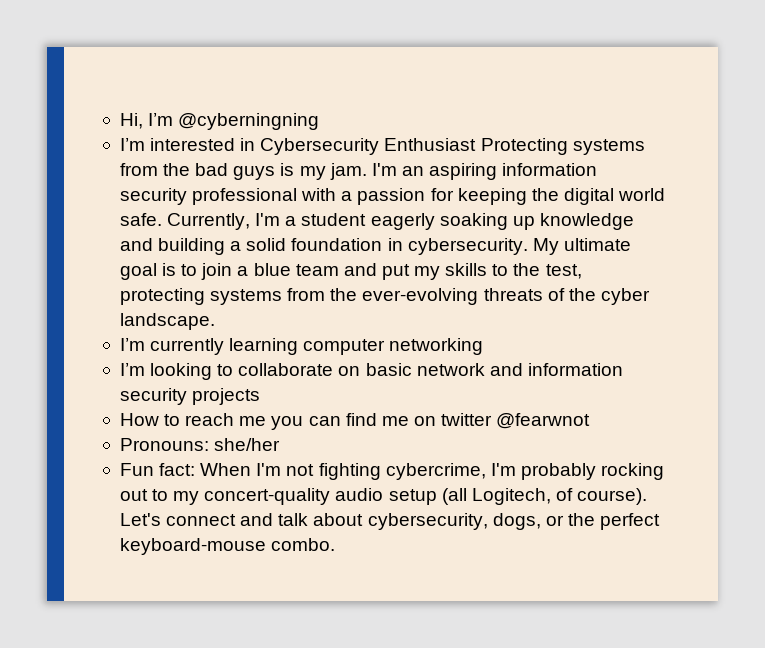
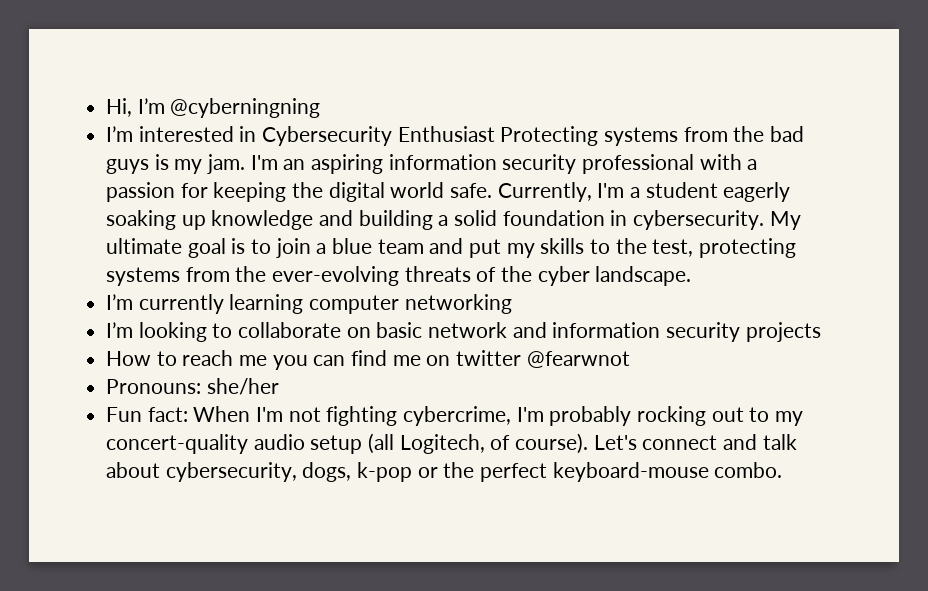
- Let's connect and talk about cybersecurity, dogs, or the perfect keyboard-mouse combo.
+ Let's connect and talk about cybersecurity, dogs, k-pop or the perfect keyboard-mouse combo.

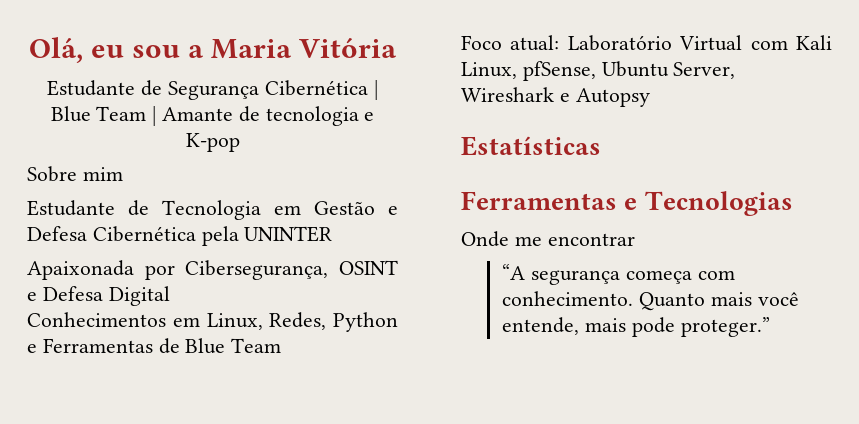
- Hi, I’m @cyberningning
- I’m interested in Cybersecurity Enthusiast Protecting systems from the bad guys is my jam. I'm an aspiring information security professional with a passion for keeping the digital world safe. Currently, I'm a student eagerly soaking up knowledge and building a solid foundation in cybersecurity. My ultimate goal is to join a blue team and put my skills to the test, protecting systems from the ever-evolving threats of the cyber landscape.
- I’m currently learning computer networking
- I’m looking to collaborate on basic network and information security projects
- How to reach me you can find me on twitter @fearwnot
- Pronouns: she/her
- Fun fact: When I'm not fighting cybercrime, I'm probably rocking out to my concert-quality audio setup (all Logitech, of course). Let's connect and talk about cybersecurity, dogs, k-pop or the perfect keyboard-mouse combo.
+ Olá, eu sou a Maria Vitória
+ Estudante de Segurança Cibernética | Blue Team | Amante de tecnologia e K-pop
+ Sobre mim
+ Estudante de Tecnologia em Gestão e Defesa Cibernética pela UNINTER
+ Apaixonada por Cibersegurança, OSINT e Defesa Digital
+ Conhecimentos em Linux, Redes, Python e Ferramentas de Blue Team
+ Foco atual: Laboratório Virtual com Kali Linux, pfSense, Ubuntu Server, Wireshark e Autopsy
+ Estatísticas
+ Ferramentas e Tecnologias
+ Onde me encontrar
+ “A segurança começa com conhecimento. Quanto mais você entende, mais pode proteger.”

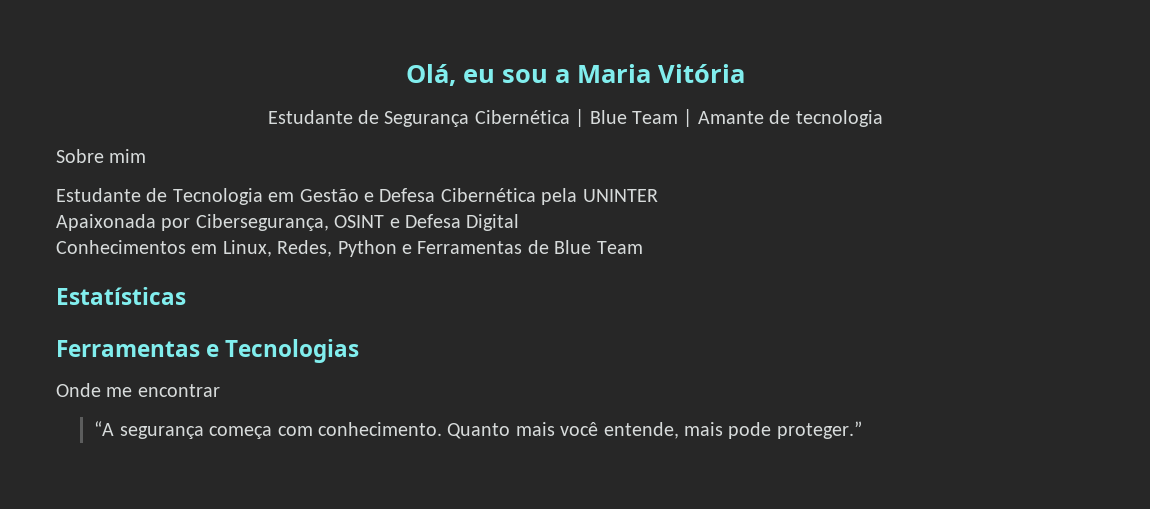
- Estudante de Segurança Cibernética | Blue Team | Amante de tecnologia e K-pop
+ Estudante de Segurança Cibernética | Blue Team | Amante de tecnologia
- Foco atual: Laboratório Virtual com Kali Linux, pfSense, Ubuntu Server, Wireshark e Autopsy

